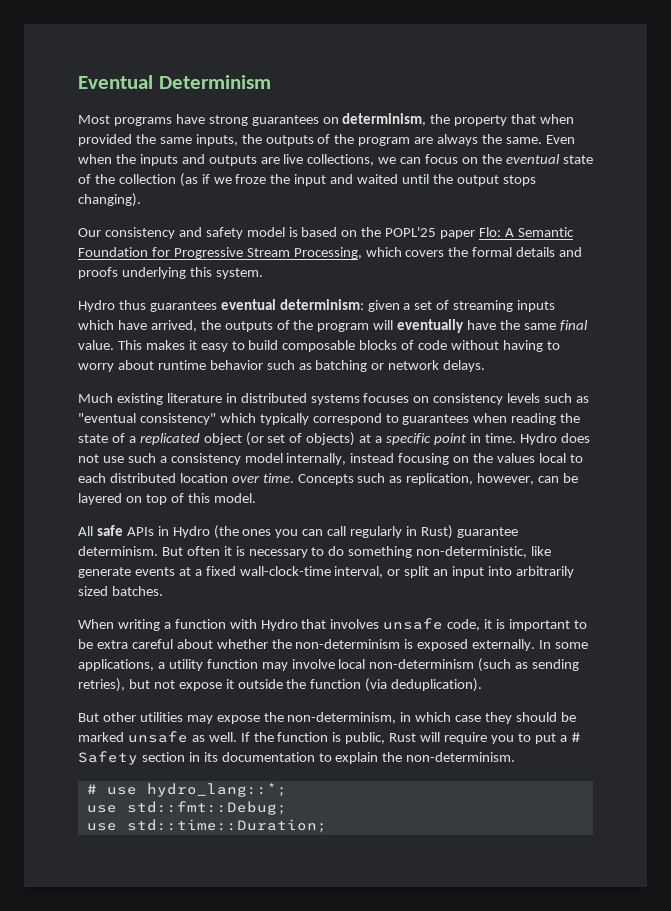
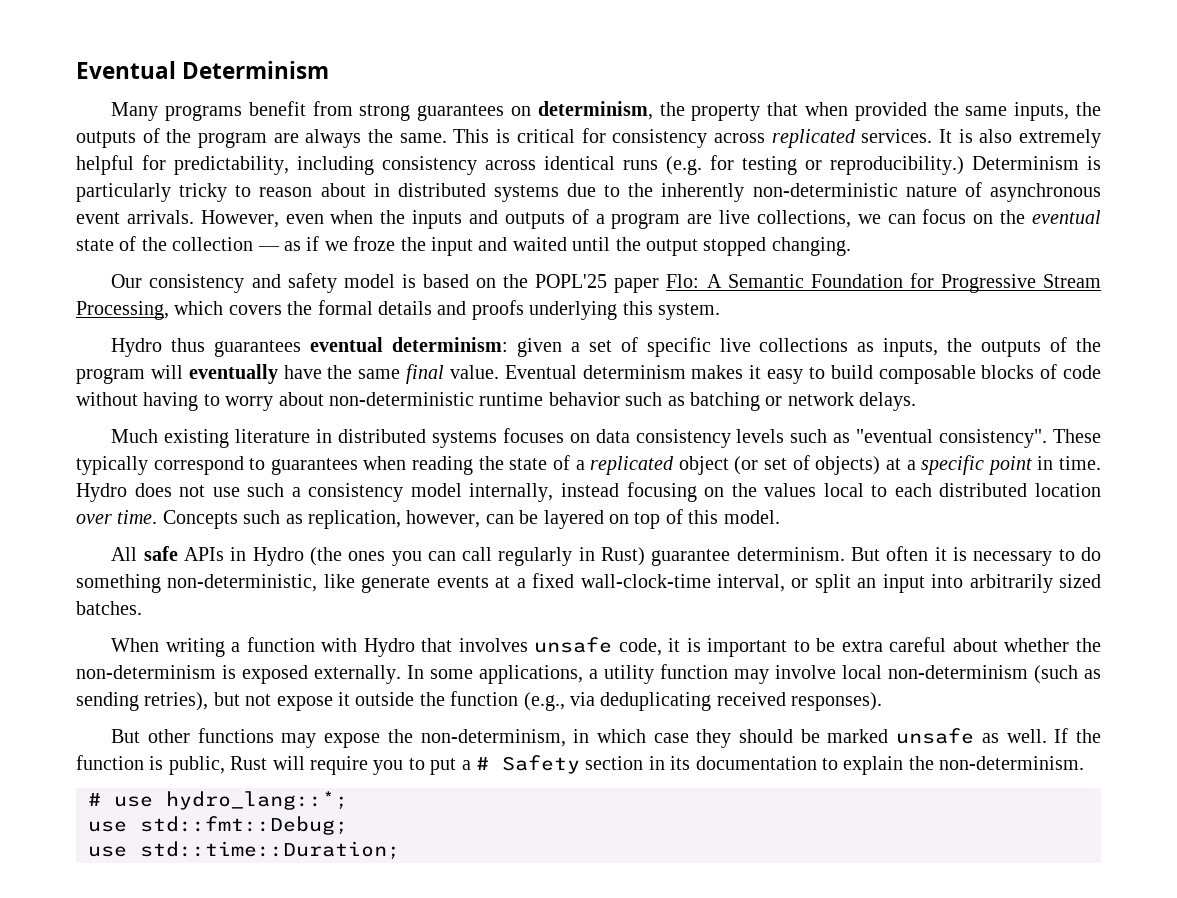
- Most programs have strong guarantees on determinism, the property that when provided the same inputs, the outputs of the program are always the same.
+ Many programs benefit from strong guarantees on determinism, the property that when provided the same inputs, the outputs of the program are always the same.
- Even when the inputs and outputs are live collections, we can focus on the eventual state of the collection (as if we froze the input and waited until the output stops changing).
+ This is critical for consistency across replicated services. It is also extremely helpful for predictability, including consistency across identical runs (e.g. for testing or reproducibility.) Determinism is particularly tricky to reason about in distributed systems due to the inherently non-deterministic nature of asynchronous event arrivals. However, even when the inputs and outputs of a program are live collections, we can focus on the eventual state of the collection — as if we froze the input and waited until the output stopped changing.
- Hydro thus guarantees eventual determinism: given a set of streaming inputs which have arrived, the outputs of the program will eventually have the same final value.
+ Hydro thus guarantees eventual determinism: given a set of specific live collections as inputs, the outputs of the program will eventually have the same final value.
- This makes it easy to build composable blocks of code without having to worry about runtime behavior such as batching or network delays.
+ Eventual determinism makes it easy to build composable blocks of code without having to worry about non-deterministic runtime behavior such as batching or network delays.
- Much existing literature in distributed systems focuses on consistency levels such as "eventual consistency" which typically correspond to guarantees when reading the state of a replicated object (or set of objects) at a specific point in time.
+ Much existing literature in distributed systems focuses on data consistency levels such as "eventual consistency". These typically correspond to guarantees when reading the state of a replicated object (or set of objects) at a specific point in time.
- In some applications, a utility function may involve local non-determinism (such as sending retries), but not expose it outside the function (via deduplication).
+ In some applications, a utility function may involve local non-determinism (such as sending retries), but not expose it outside the function (e.g., via deduplicating received responses).
- But other utilities may expose the non-determinism, in which case they should be marked unsafe as well.
+ But other functions may expose the non-determinism, in which case they should be marked unsafe as well.

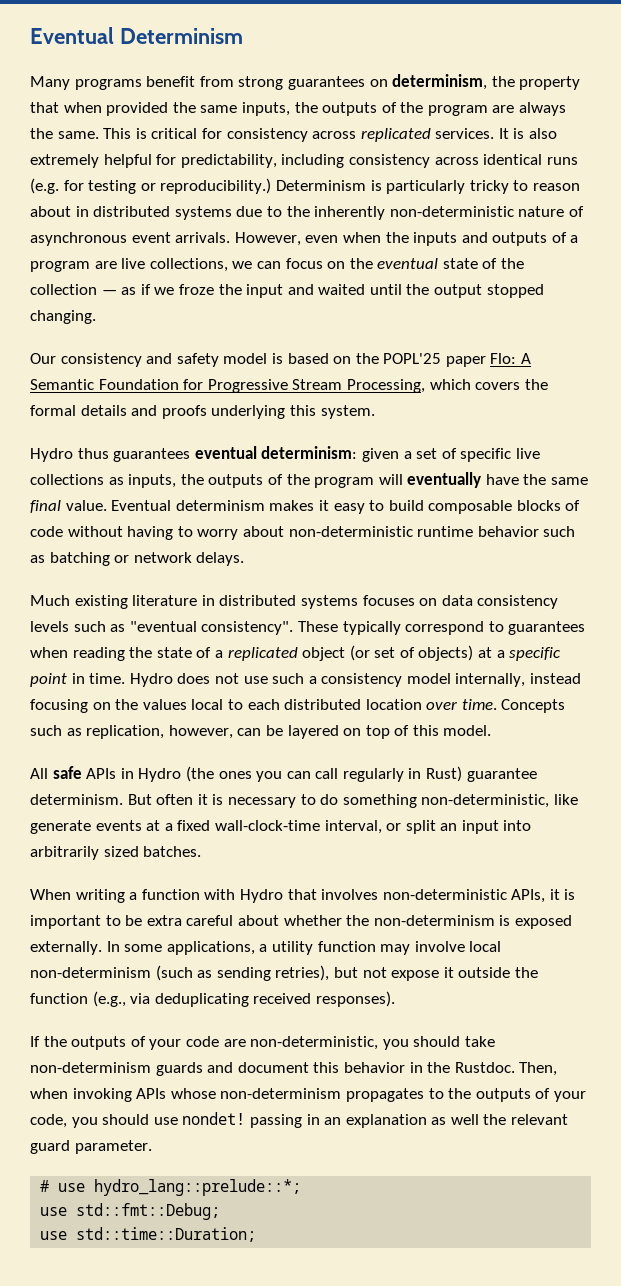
- When writing a function with Hydro that involves unsafe code, it is important to be extra careful about whether the non-determinism is exposed externally.
+ When writing a function with Hydro that involves non-deterministic APIs, it is important to be extra careful about whether the non-determinism is exposed externally.
- But other functions may expose the non-determinism, in which case they should be marked unsafe as well. If the function is public, Rust will require you to put a # Safety section in its documentation to explain the non-determinism.
+ If the outputs of your code are non-deterministic, you should take non-determinism guards and document this behavior in the Rustdoc. Then, when invoking APIs whose non-determinism propagates to the outputs of your code, you should use nondet! passing in an explanation as well the relevant guard parameter.
- # use hydro_lang::*;
+ # use hydro_lang::prelude::*;

